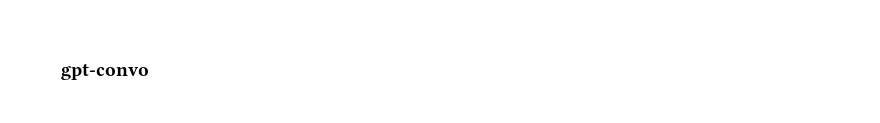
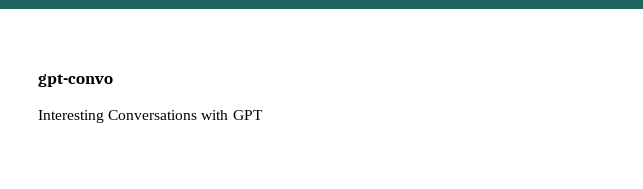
+ Interesting Conversations with GPT

